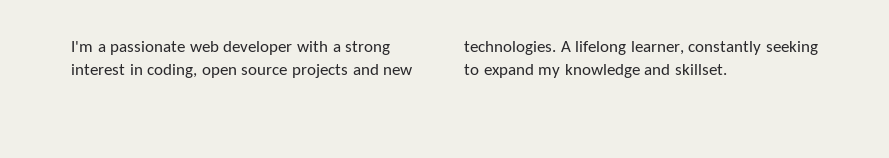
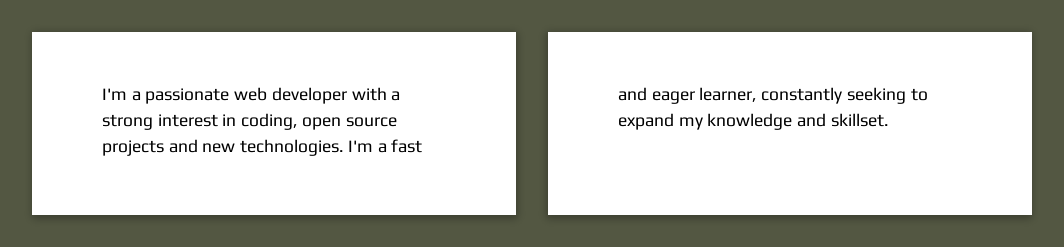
- A lifelong learner, constantly seeking to expand my knowledge and skillset.
+ I'm a fast and eager learner, constantly seeking to expand my knowledge and skillset.

